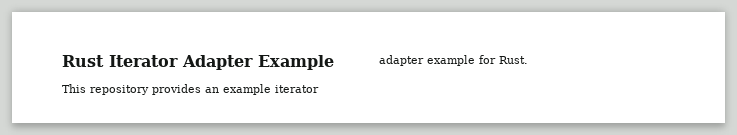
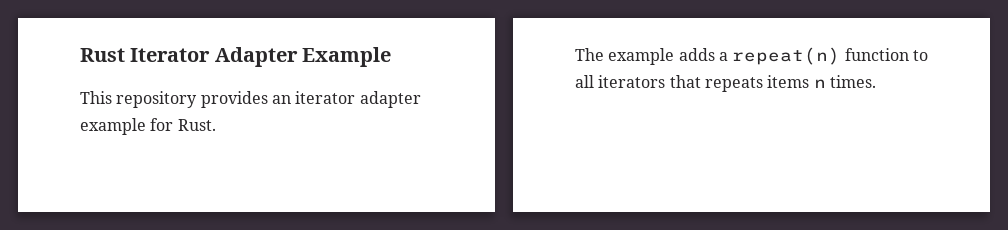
- This repository provides an example iterator adapter example for Rust.
+ This repository provides an iterator adapter example for Rust.
+ The example adds a repeat(n) function to all iterators that repeats items n times.

